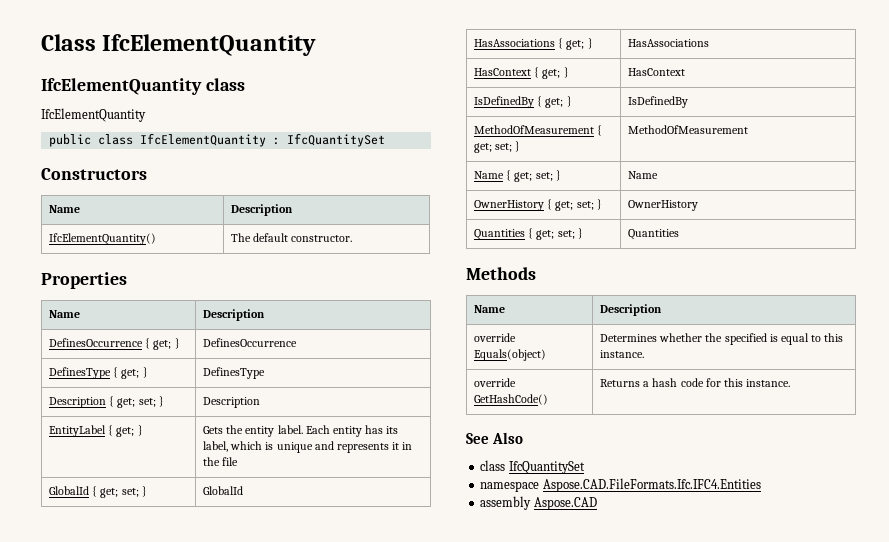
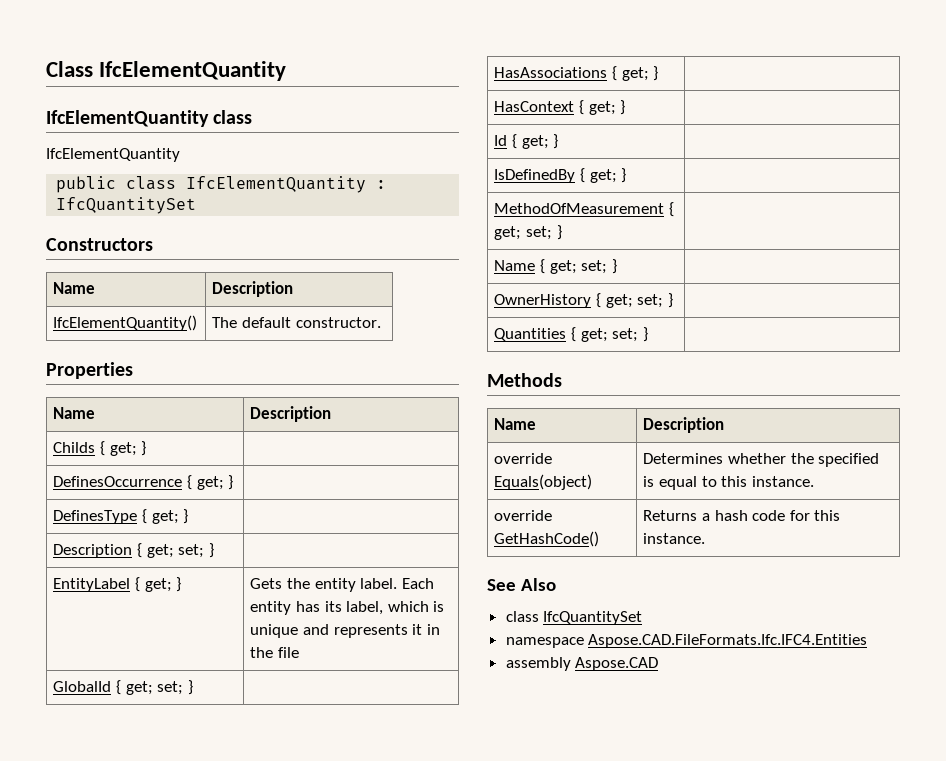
+ Childs { get; } |
- DefinesOccurrence { get; } | DefinesOccurrence
+ DefinesOccurrence { get; } |
- DefinesType { get; } | DefinesType
+ DefinesType { get; } |
- Description { get; set; } | Description
+ Description { get; set; } |
- GlobalId { get; set; } | GlobalId
+ GlobalId { get; set; } |
- HasAssociations { get; } | HasAssociations
+ HasAssociations { get; } |
- HasContext { get; } | HasContext
+ HasContext { get; } |
+ Id { get; } |
- IsDefinedBy { get; } | IsDefinedBy
+ IsDefinedBy { get; } |
- MethodOfMeasurement { get; set; } | MethodOfMeasurement
+ MethodOfMeasurement { get; set; } |
- Name { get; set; } | Name
+ Name { get; set; } |
- OwnerHistory { get; set; } | OwnerHistory
+ OwnerHistory { get; set; } |
- Quantities { get; set; } | Quantities
+ Quantities { get; set; } |

